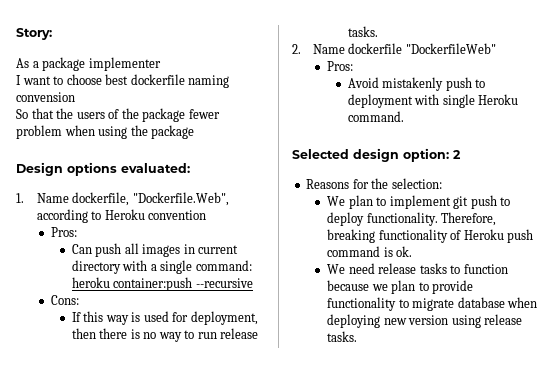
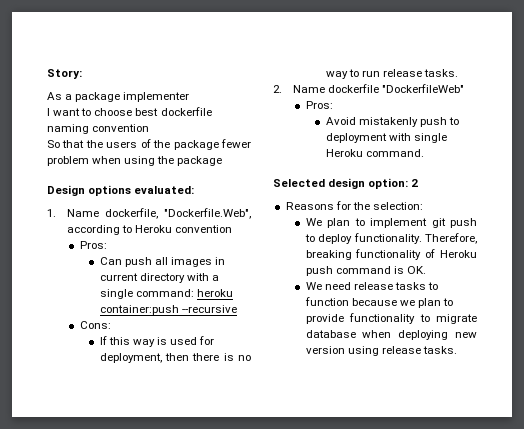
- I want to choose best dockerfile naming convension
+ I want to choose best dockerfile naming convention
- Therefore, breaking functionality of Heroku push command is ok.
+ Therefore, breaking functionality of Heroku push command is OK.

